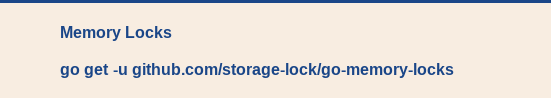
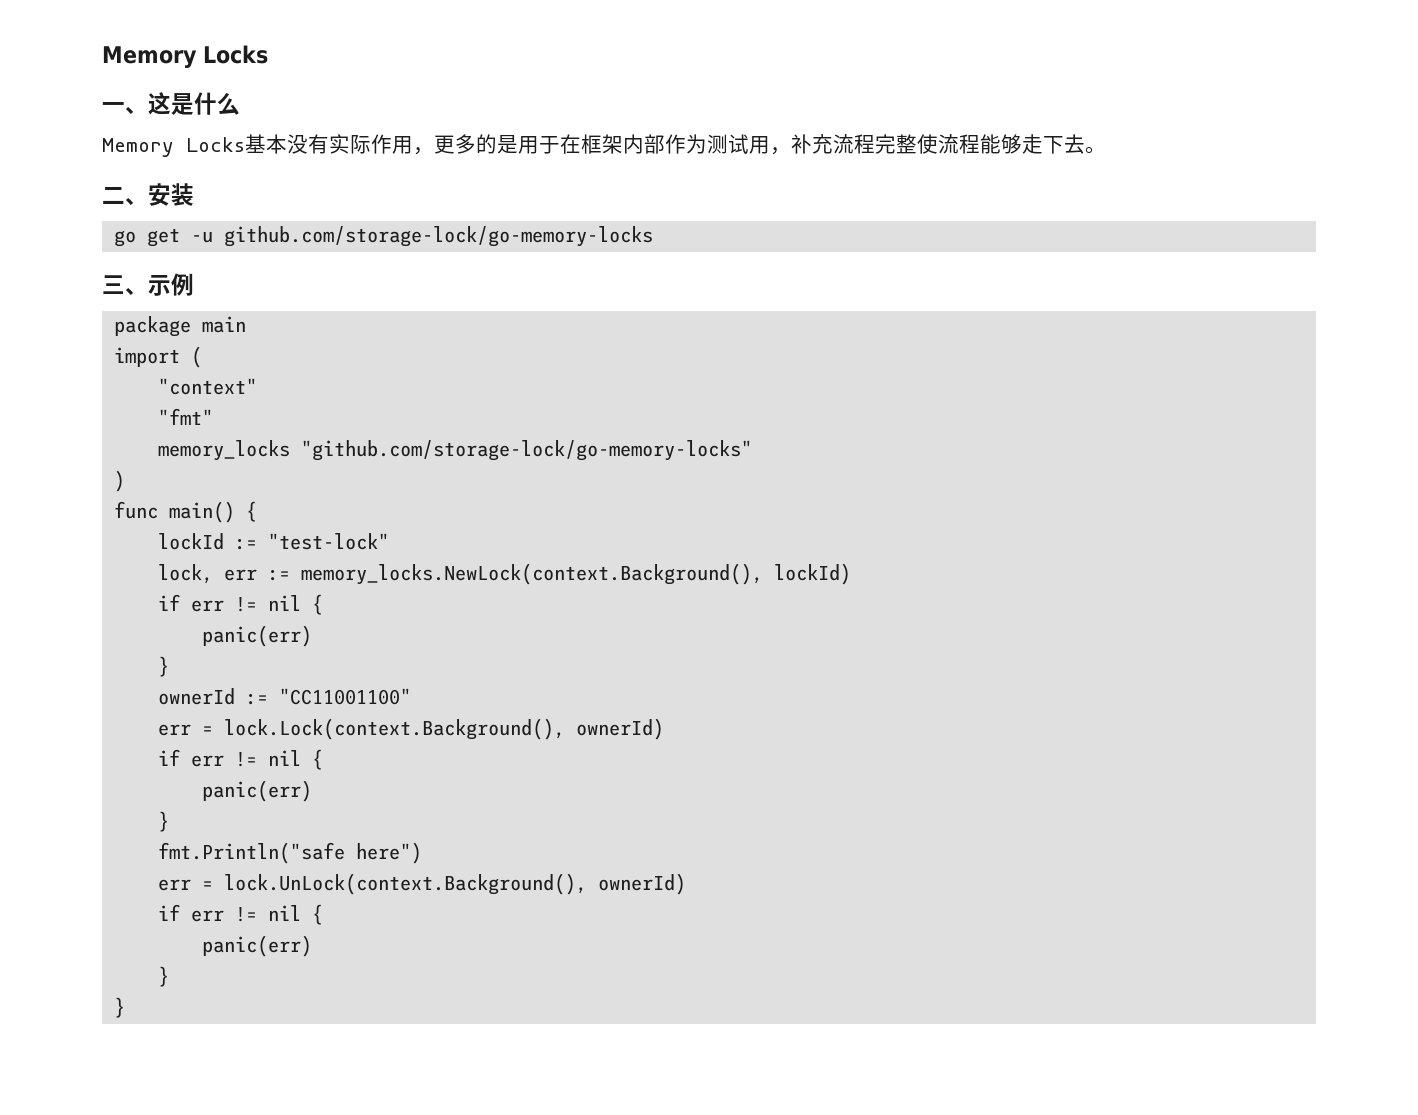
+ 一、这是什么
+ Memory Locks基本没有实际作用，更多的是用于在框架内部作为测试用，补充流程完整使流程能够走下去。
+ 二、安装
  go get -u github.com/storage-lock/go-memory-locks
+ 三、示例
+ package main
+ import (
+ "context"
+ "fmt"
+ memory_locks "github.com/storage-lock/go-memory-locks"
+ )
+ func main() {
+ lockId := "test-lock"
+ lock, err := memory_locks.NewLock(context.Background(), lockId)
+ if err != nil {
+ panic(err)
+ }
+ ownerId := "CC11001100"
+ err = lock.Lock(context.Background(), ownerId)
+ if err != nil {
+ panic(err)
+ }
+ fmt.Println("safe here")
+ err = lock.UnLock(context.Background(), ownerId)
+ if err != nil {
+ panic(err)
+ }
+ }

